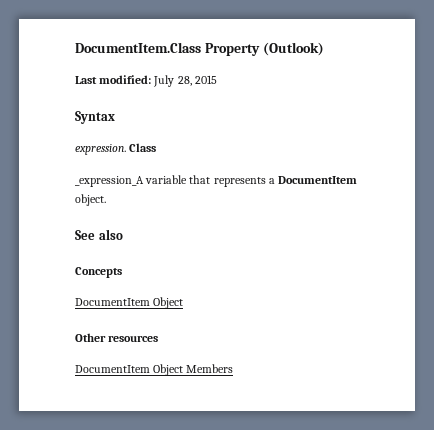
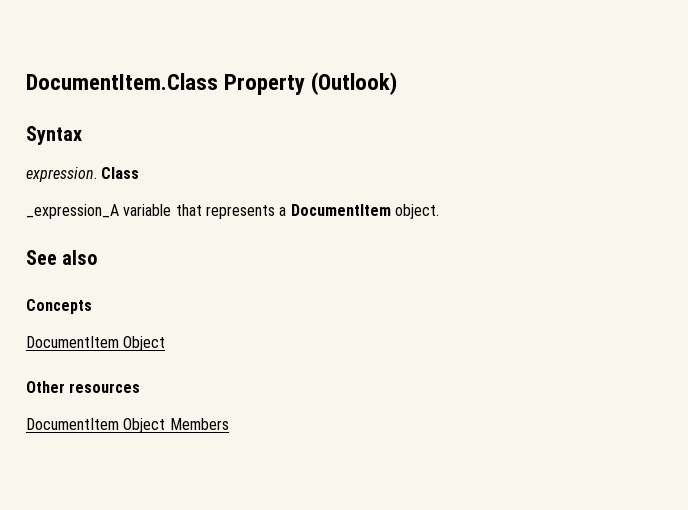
- Last modified: July 28, 2015

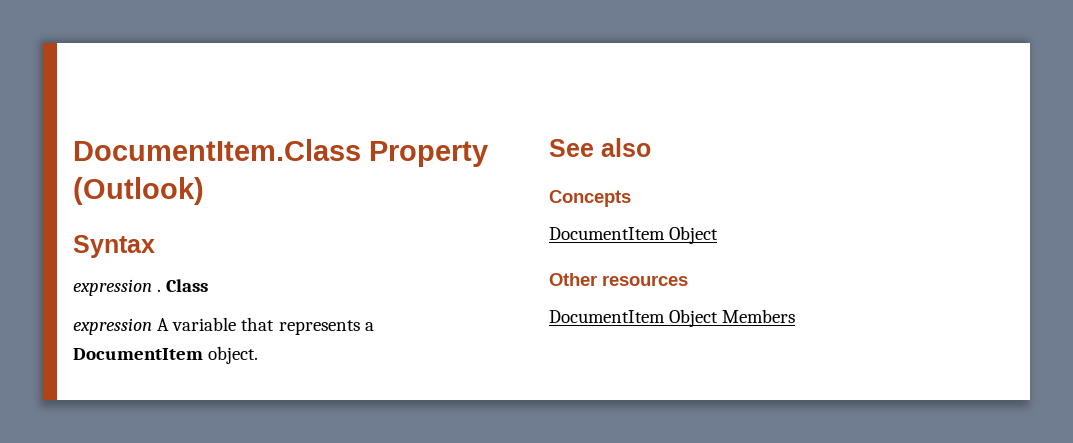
- expression.
+ expression .
- _expression_A variable that represents a DocumentItem object.
+ expression A variable that represents a DocumentItem object.

